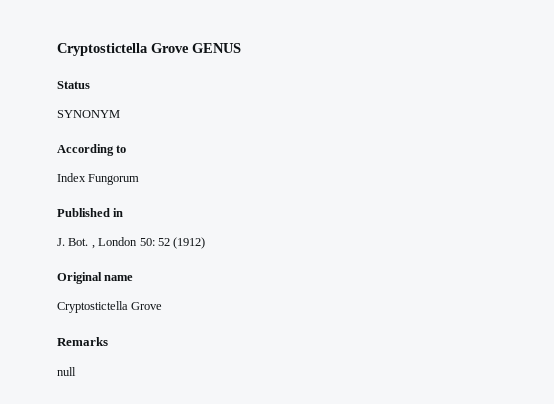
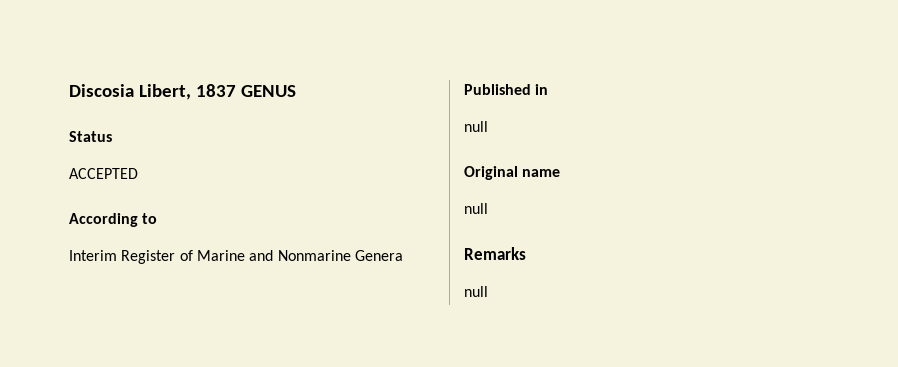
- Cryptostictella Grove GENUS
+ Discosia Libert, 1837 GENUS
- SYNONYM
+ ACCEPTED
- Index Fungorum
+ Interim Register of Marine and Nonmarine Genera
  Published in
- J. Bot. , London 50: 52 (1912)
+ null
  Original name
- Cryptostictella Grove
+ null

